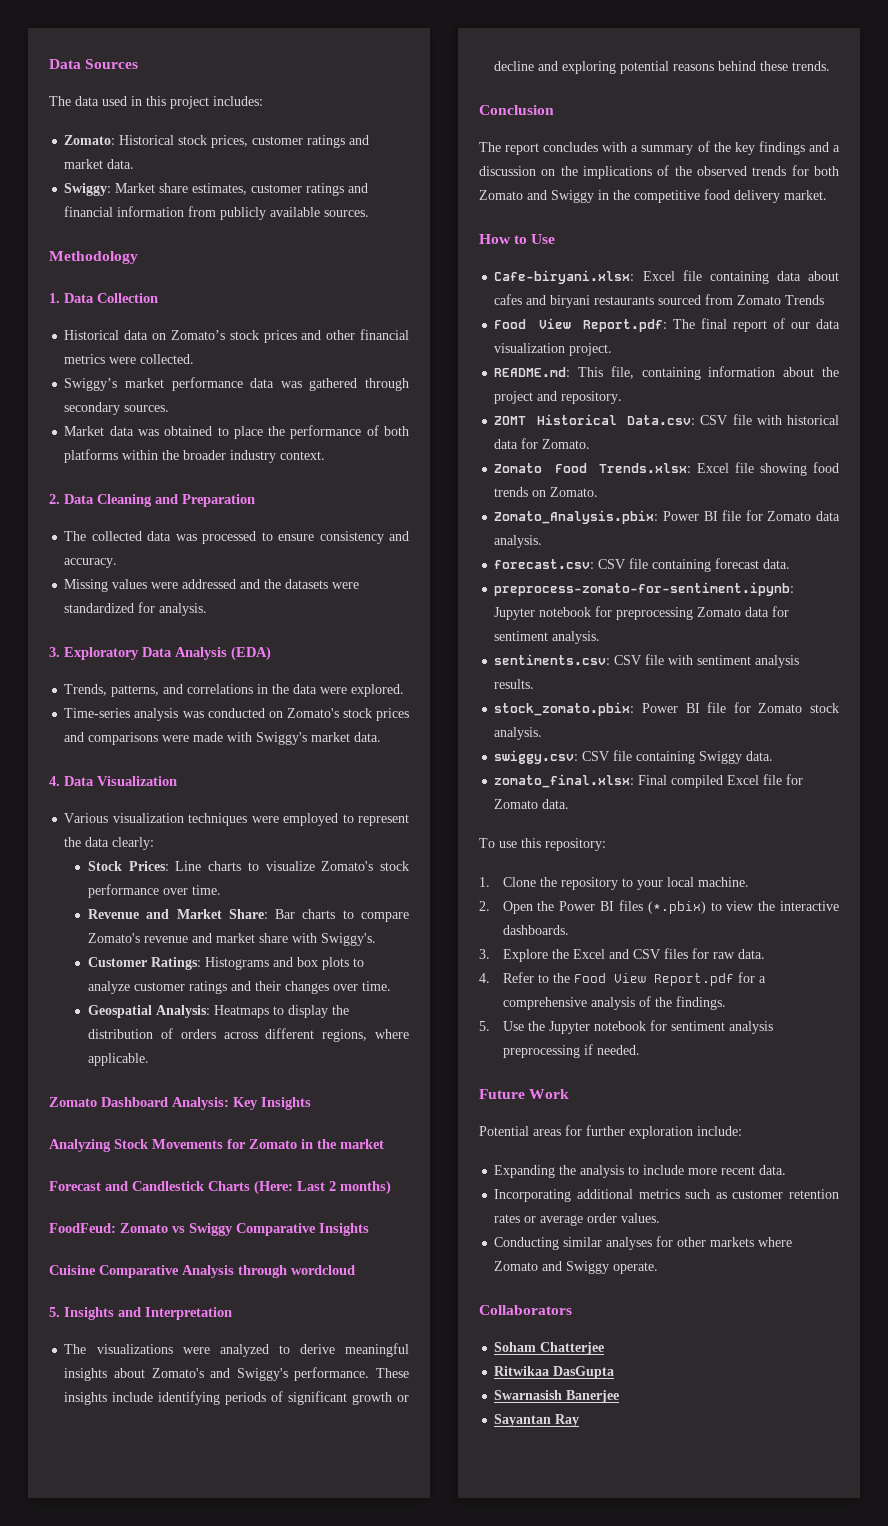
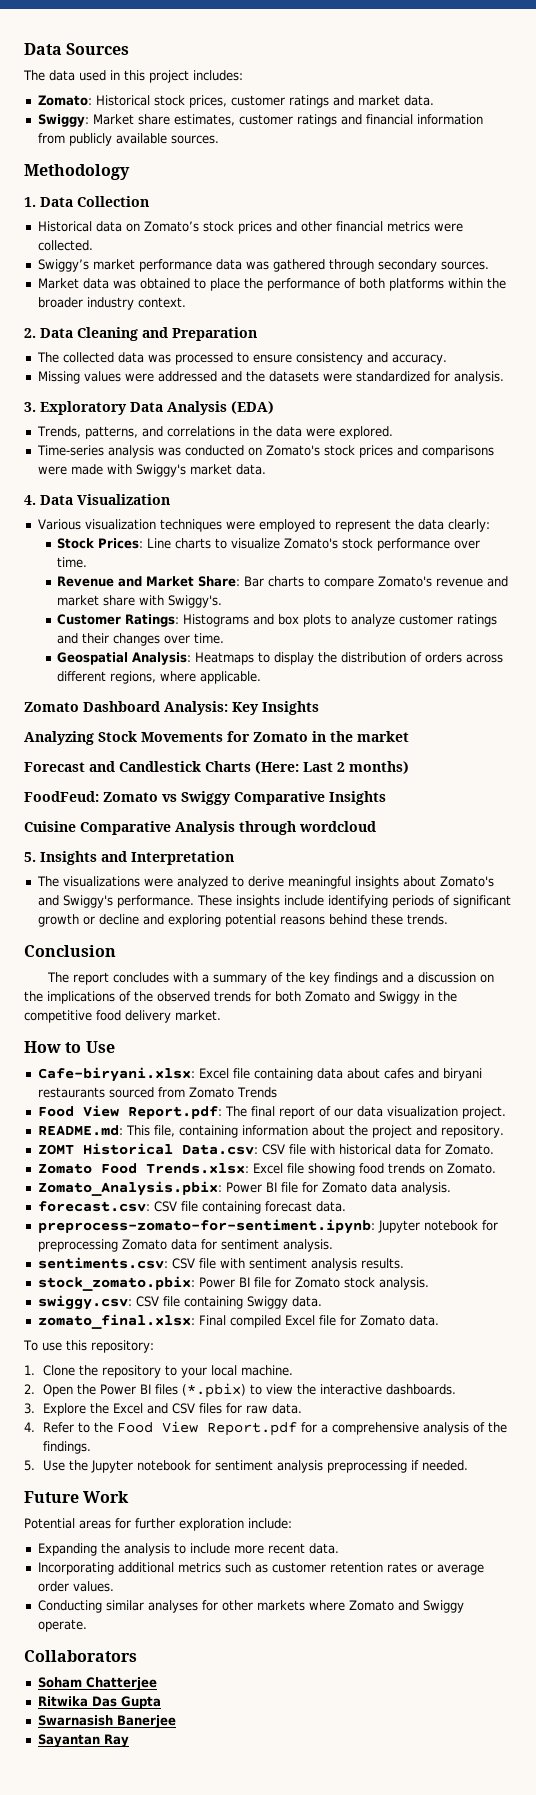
- Ritwikaa DasGupta
+ Ritwika Das Gupta

